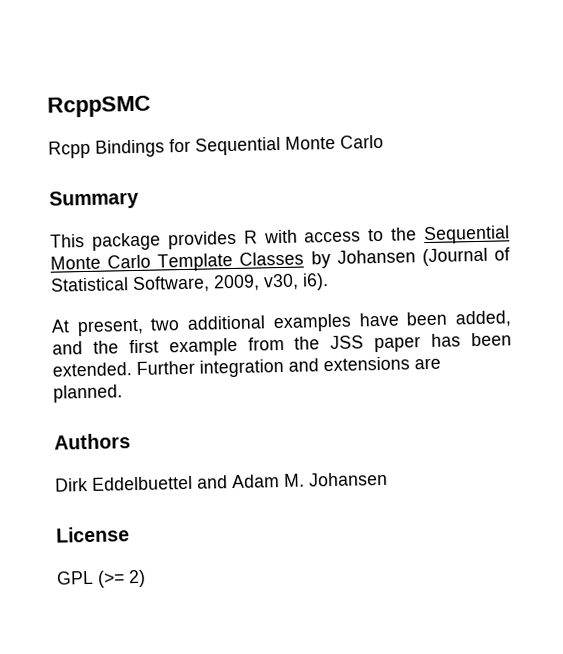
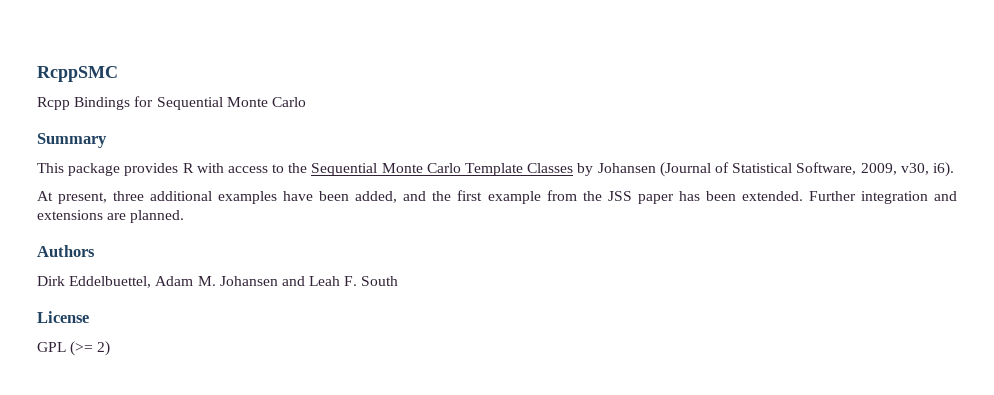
- At present, two additional examples have been added, and the first example from the JSS paper has been extended.
+ At present, three additional examples have been added, and the first example from the JSS paper has been extended.
- Dirk Eddelbuettel and Adam M. Johansen
+ Dirk Eddelbuettel, Adam M. Johansen and Leah F. South

